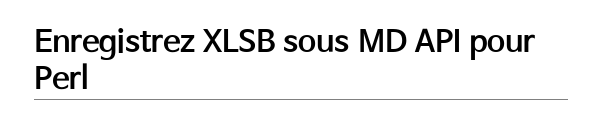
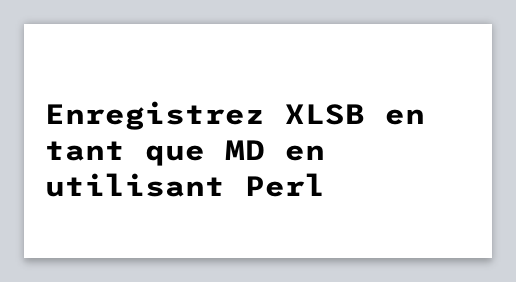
- Enregistrez XLSB sous MD API pour Perl
+ Enregistrez XLSB en tant que MD en utilisant Perl

